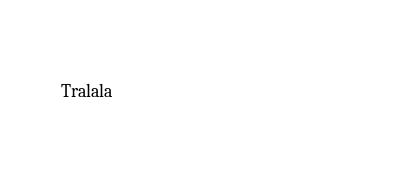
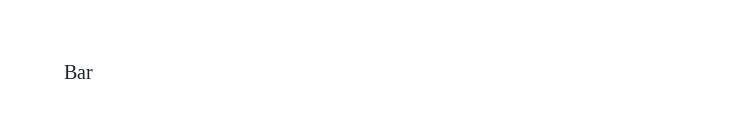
- Tralala
+ Bar

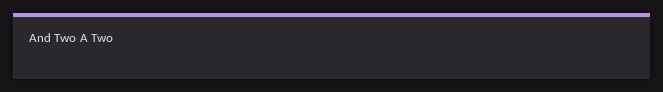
- Bar
+ And Two A Two

